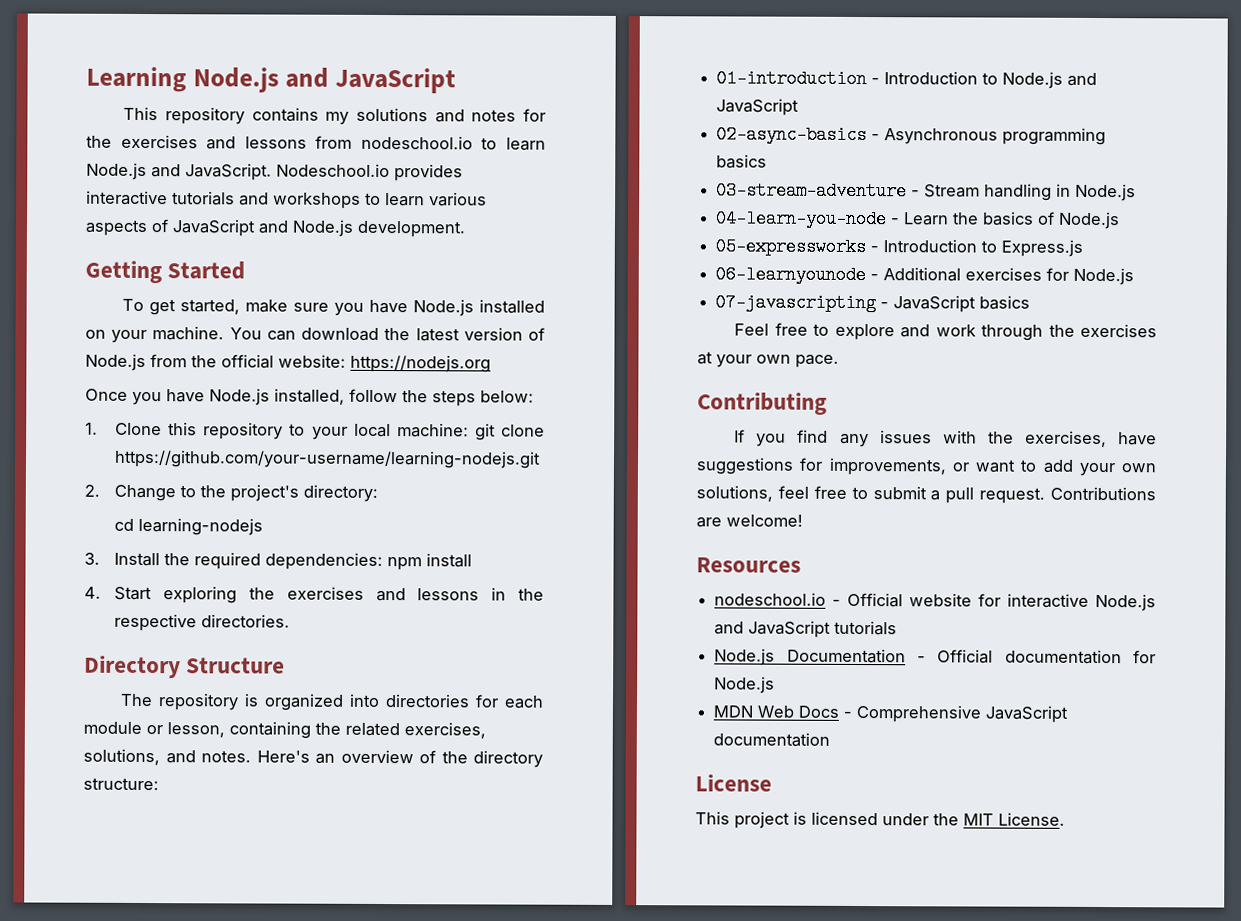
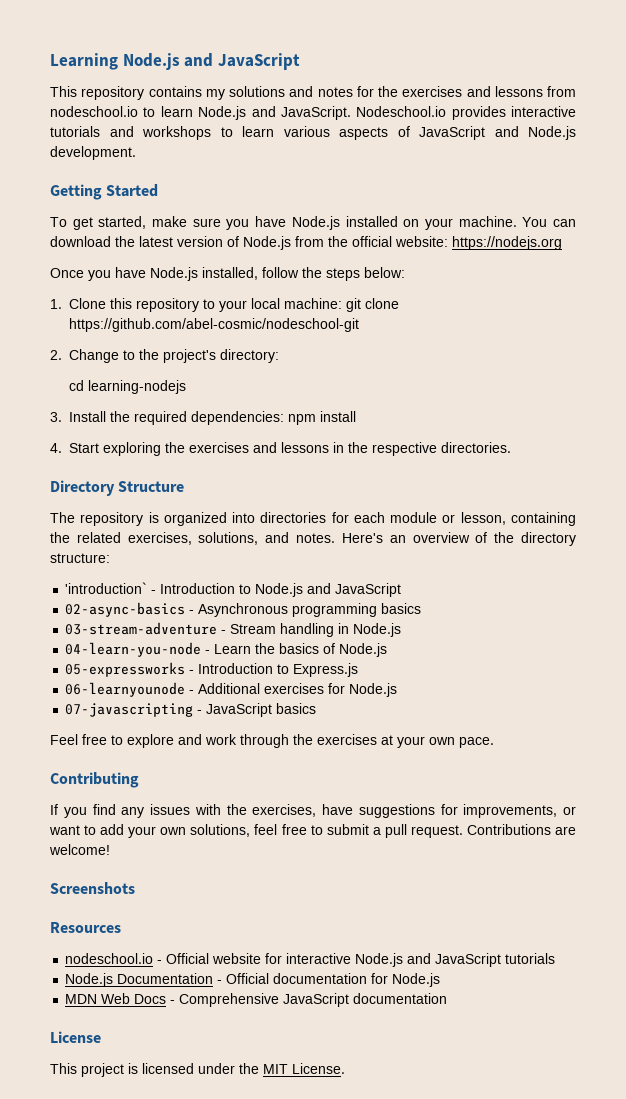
- 1. Clone this repository to your local machine: git clone https://github.com/your-username/learning-nodejs.git
+ 1. Clone this repository to your local machine: git clone https://github.com/abel-cosmic/nodeschool-git
- 01-introduction - Introduction to Node.js and JavaScript
+ 'introduction` - Introduction to Node.js and JavaScript
+ Screenshots

